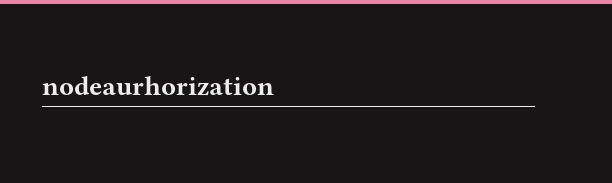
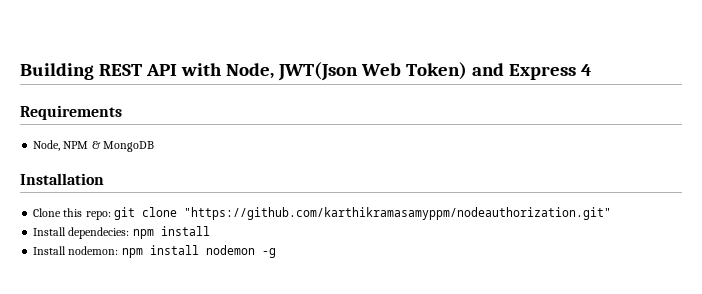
- nodeaurhorization
+ Building REST API with Node, JWT(Json Web Token) and Express 4
+ Requirements
+ Node, NPM & MongoDB
+ Installation
+ Clone this repo: git clone "https://github.com/karthikramasamyppm/nodeauthorization.git"
+ Install dependecies: npm install
+ Install nodemon: npm install nodemon -g

